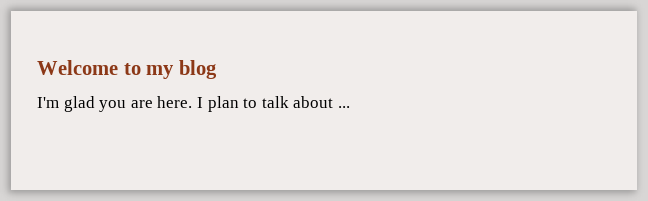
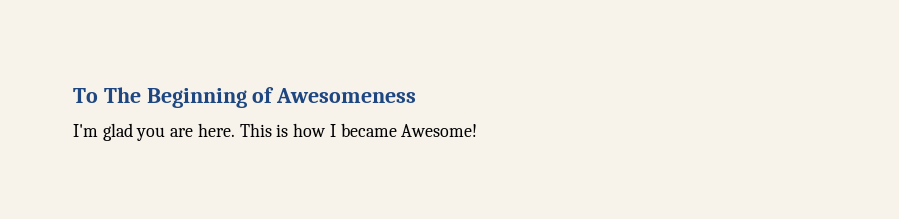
- Welcome to my blog
+ To The Beginning of Awesomeness
- I plan to talk about ...
+ This is how I became Awesome!

